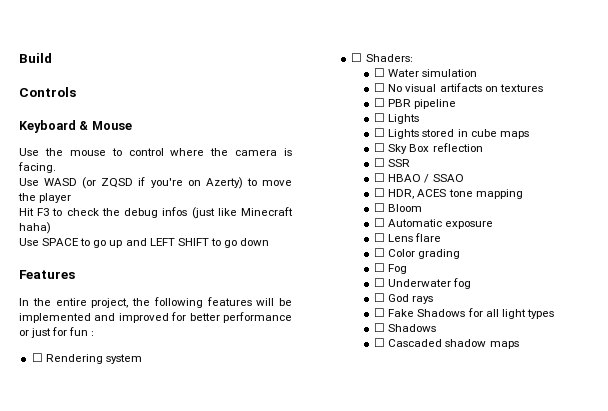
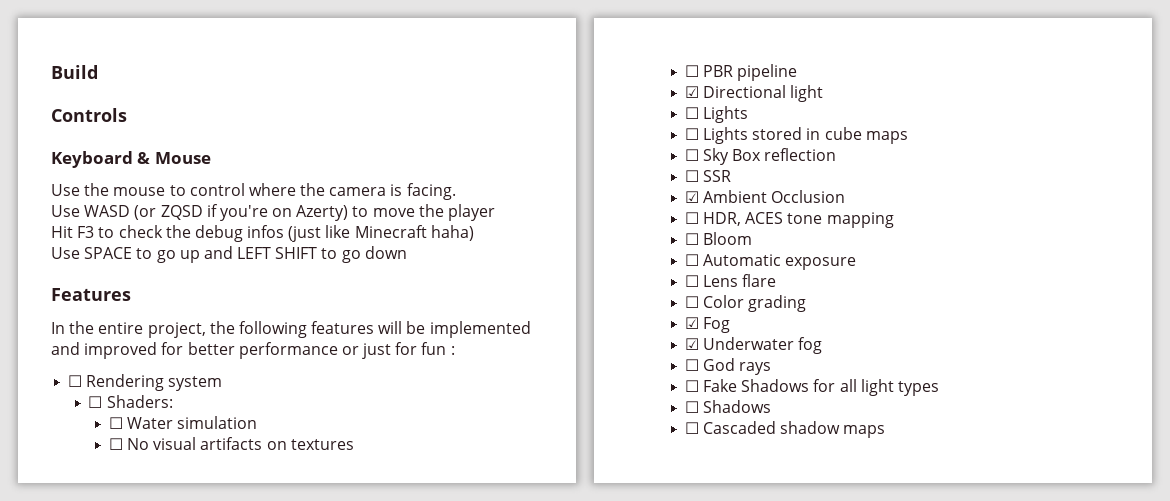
+ ☑ Directional light
- ☐ HBAO / SSAO
+ ☑ Ambient Occlusion
- ☐ Fog
+ ☑ Fog
- ☐ Underwater fog
+ ☑ Underwater fog

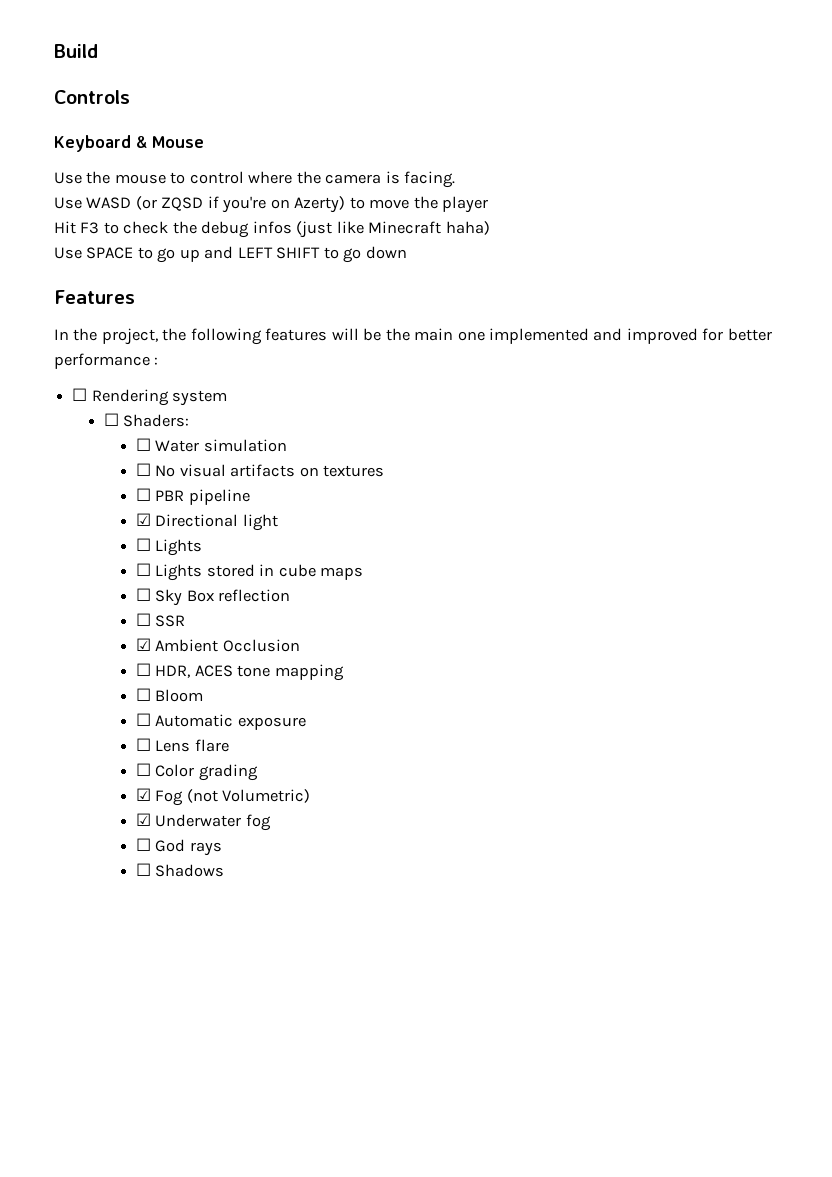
- In the entire project, the following features will be implemented and improved for better performance or just for fun :
+ In the project, the following features will be the main one implemented and improved for better performance :
- ☑ Fog
+ ☑ Fog (not Volumetric)
- ☐ Fake Shadows for all light types
  ☐ Shadows
- ☐ Cascaded shadow maps

